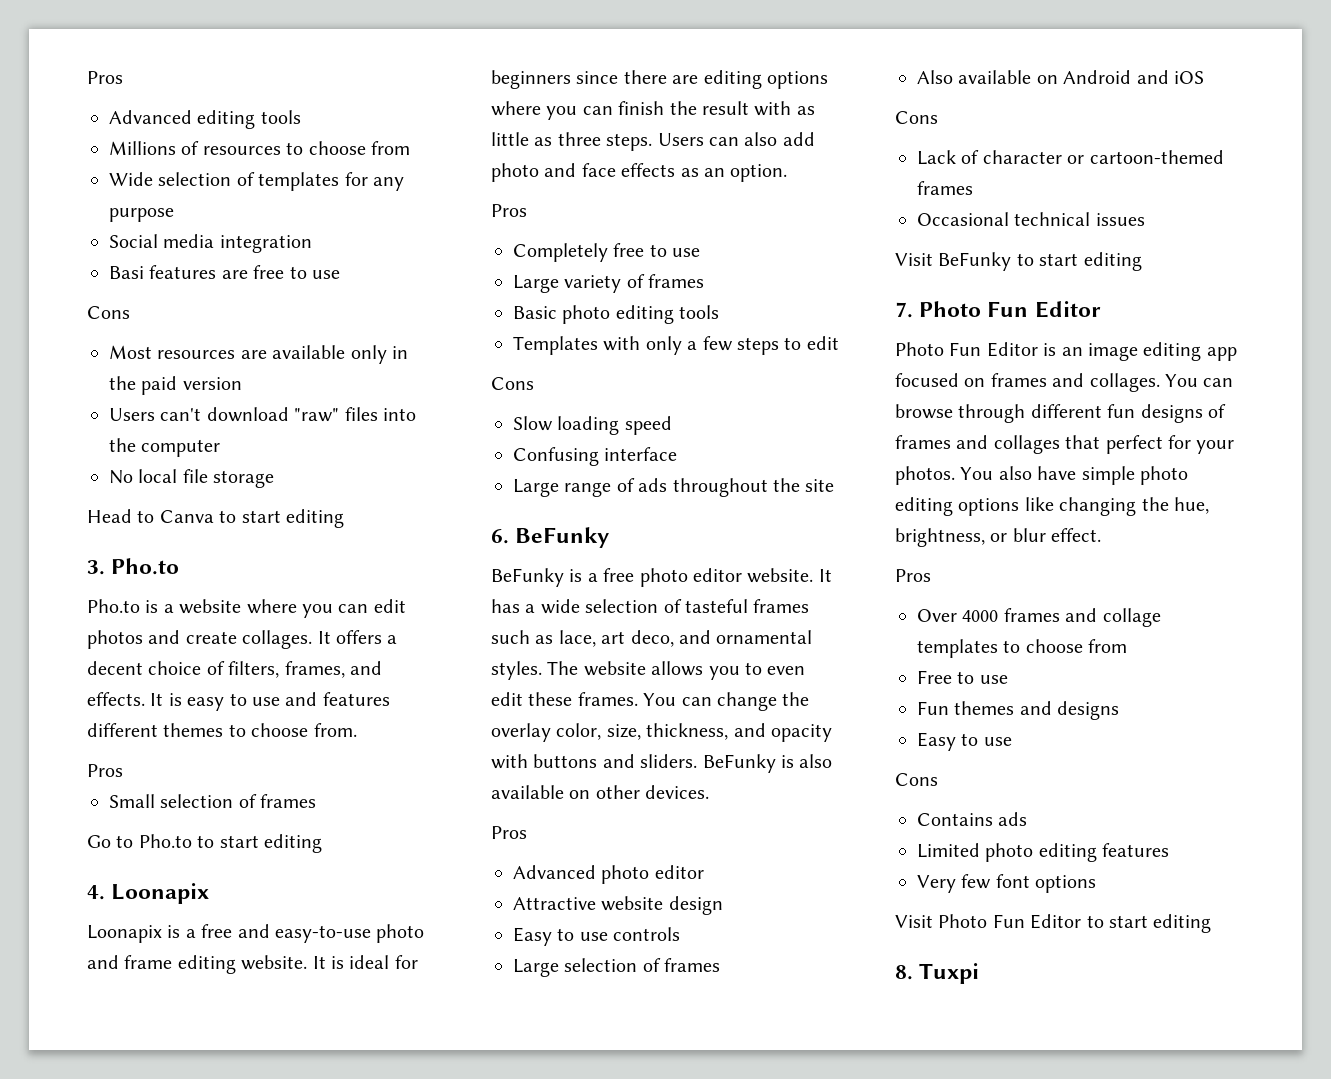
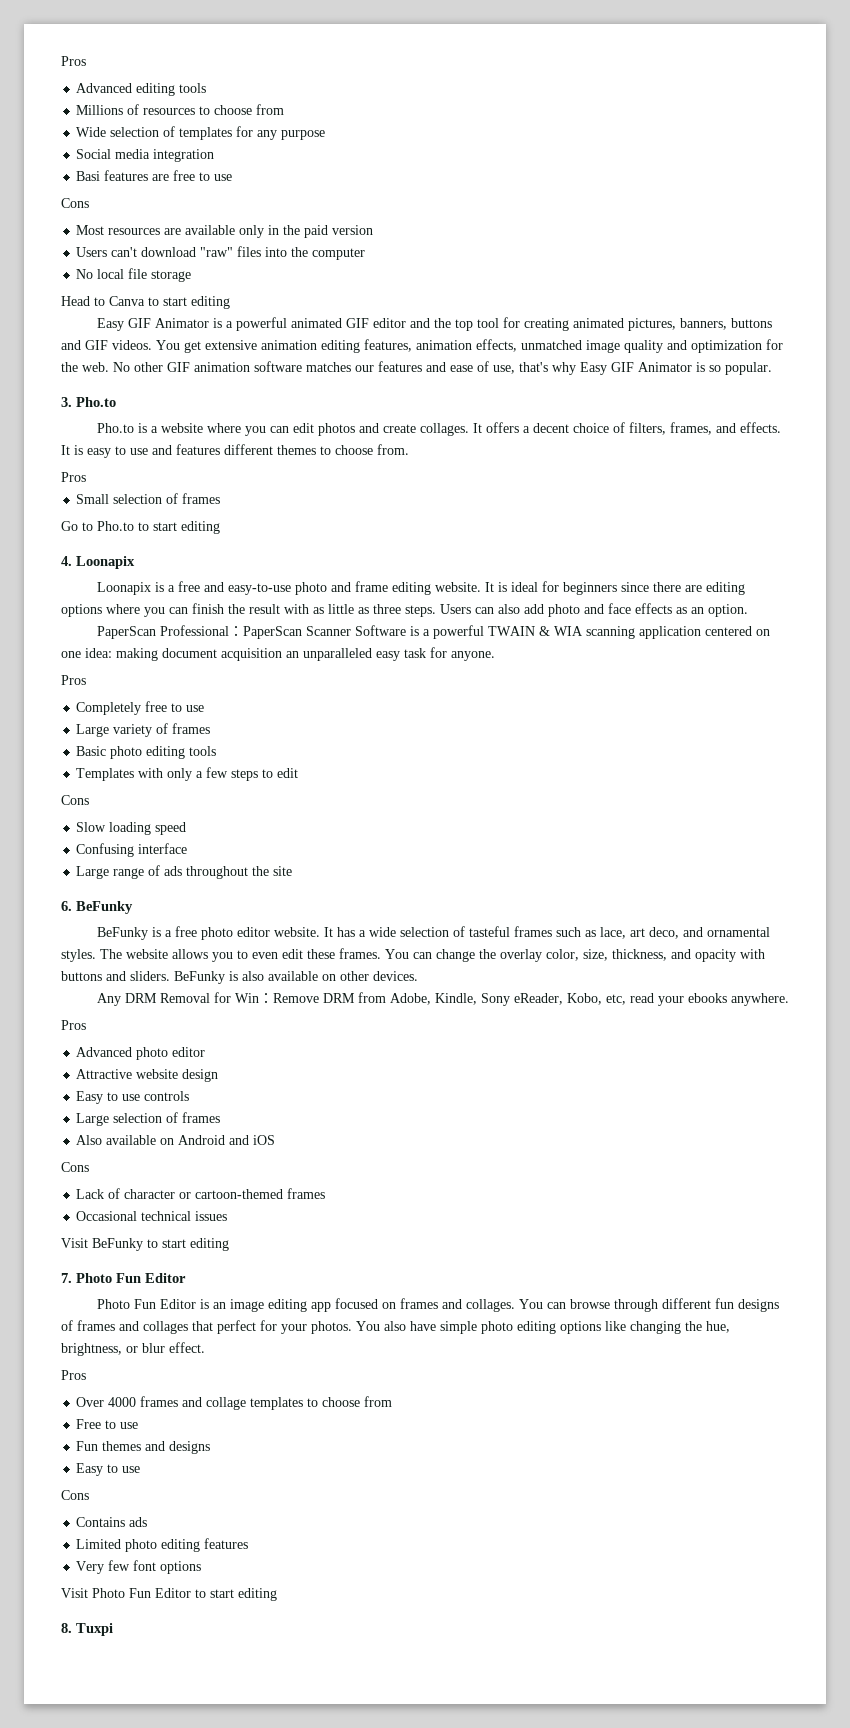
+ Easy GIF Animator is a powerful animated GIF editor and the top tool for creating animated pictures, banners, buttons and GIF videos. You get extensive animation editing features, animation effects, unmatched image quality and optimization for the web. No other GIF animation software matches our features and ease of use, that's why Easy GIF Animator is so popular.
+ PaperScan Professional：PaperScan Scanner Software is a powerful TWAIN & WIA scanning application centered on one idea: making document acquisition an unparalleled easy task for anyone.
+ Any DRM Removal for Win：Remove DRM from Adobe, Kindle, Sony eReader, Kobo, etc, read your ebooks anywhere.

